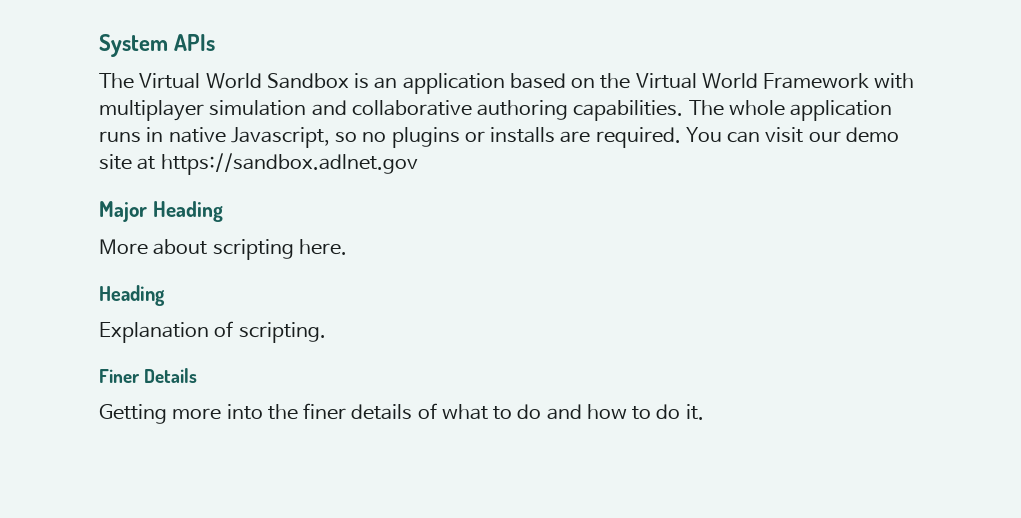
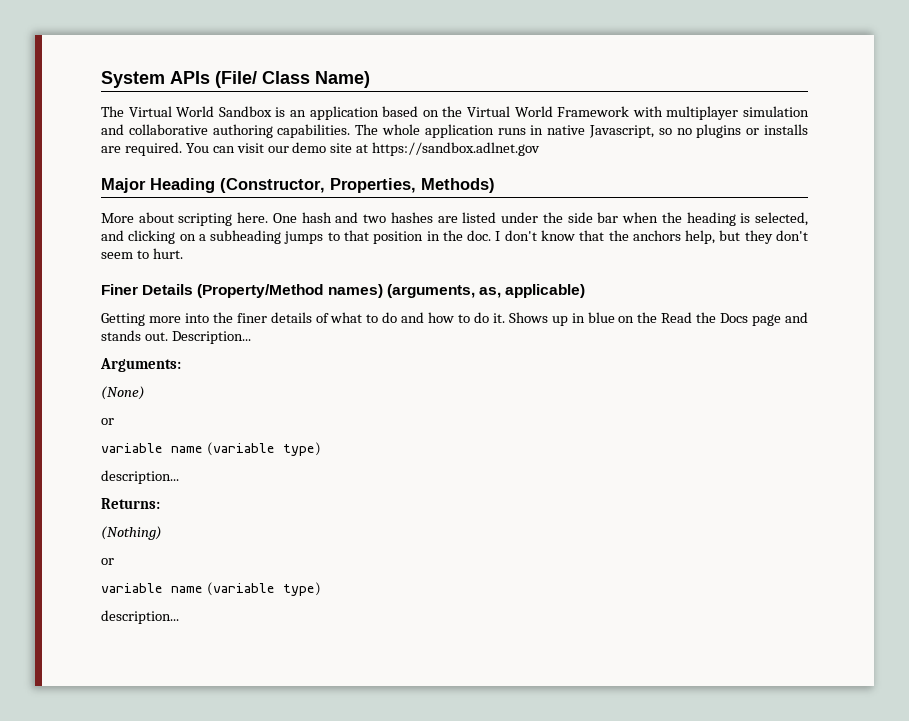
- System APIs
+ System APIs (File/ Class Name)
- Major Heading
+ Major Heading (Constructor, Properties, Methods)
- More about scripting here.
- Heading
- Explanation of scripting.
- Finer Details
+ More about scripting here. One hash and two hashes are listed under the side bar when the heading is selected, and clicking on a subheading jumps to that position in the doc. I don't know that the anchors help, but they don't seem to hurt.
+ Finer Details (Property/Method names) (arguments, as, applicable)
+ Shows up in blue on the Read the Docs page and stands out. Description...
+ Arguments:
+ (None)
+ or
+ variable name (variable type)
+ description...
+ Returns:
+ (Nothing)
+ or
+ variable name (variable type)
+ description...

